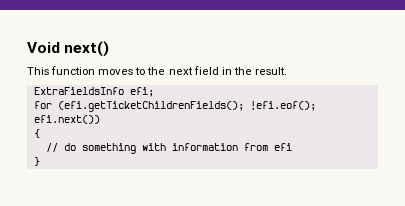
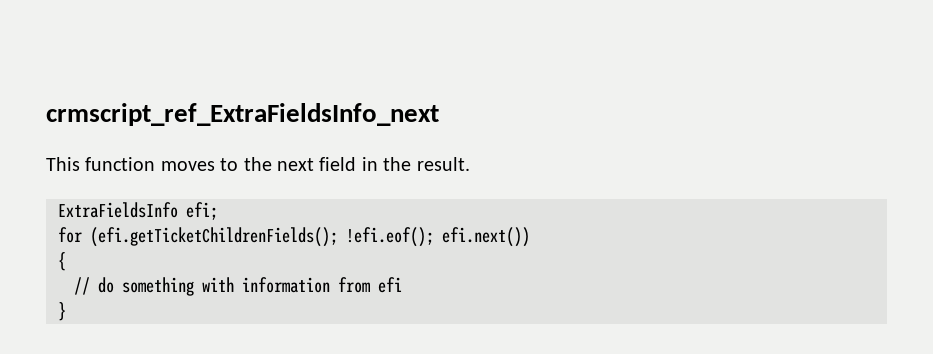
- Void next()
+ crmscript_ref_ExtraFieldsInfo_next

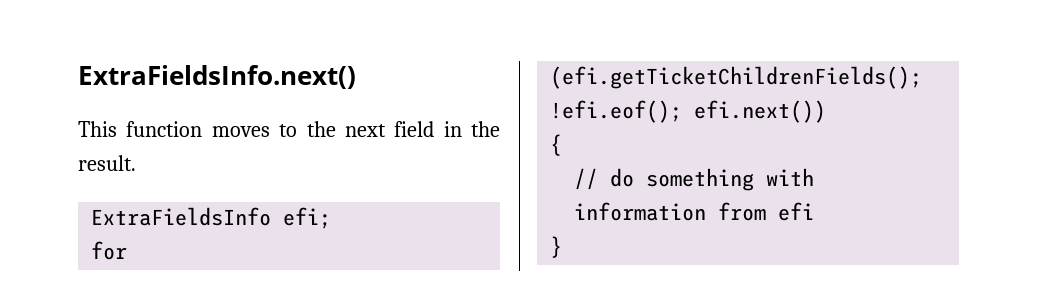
- crmscript_ref_ExtraFieldsInfo_next
+ ExtraFieldsInfo.next()

